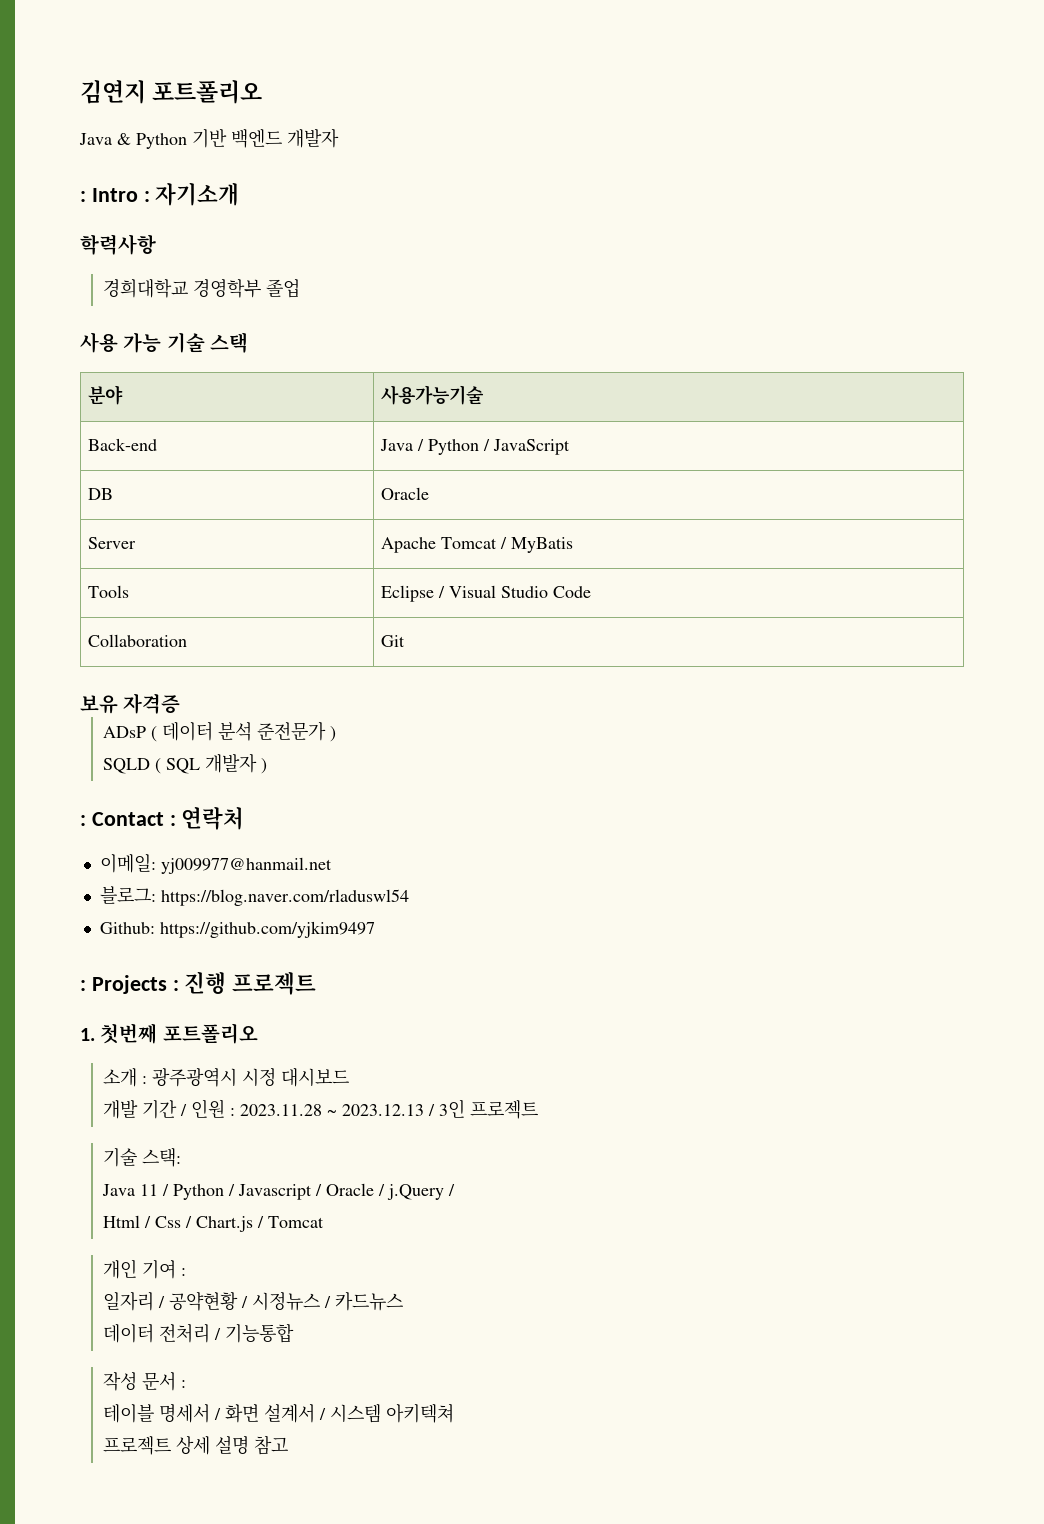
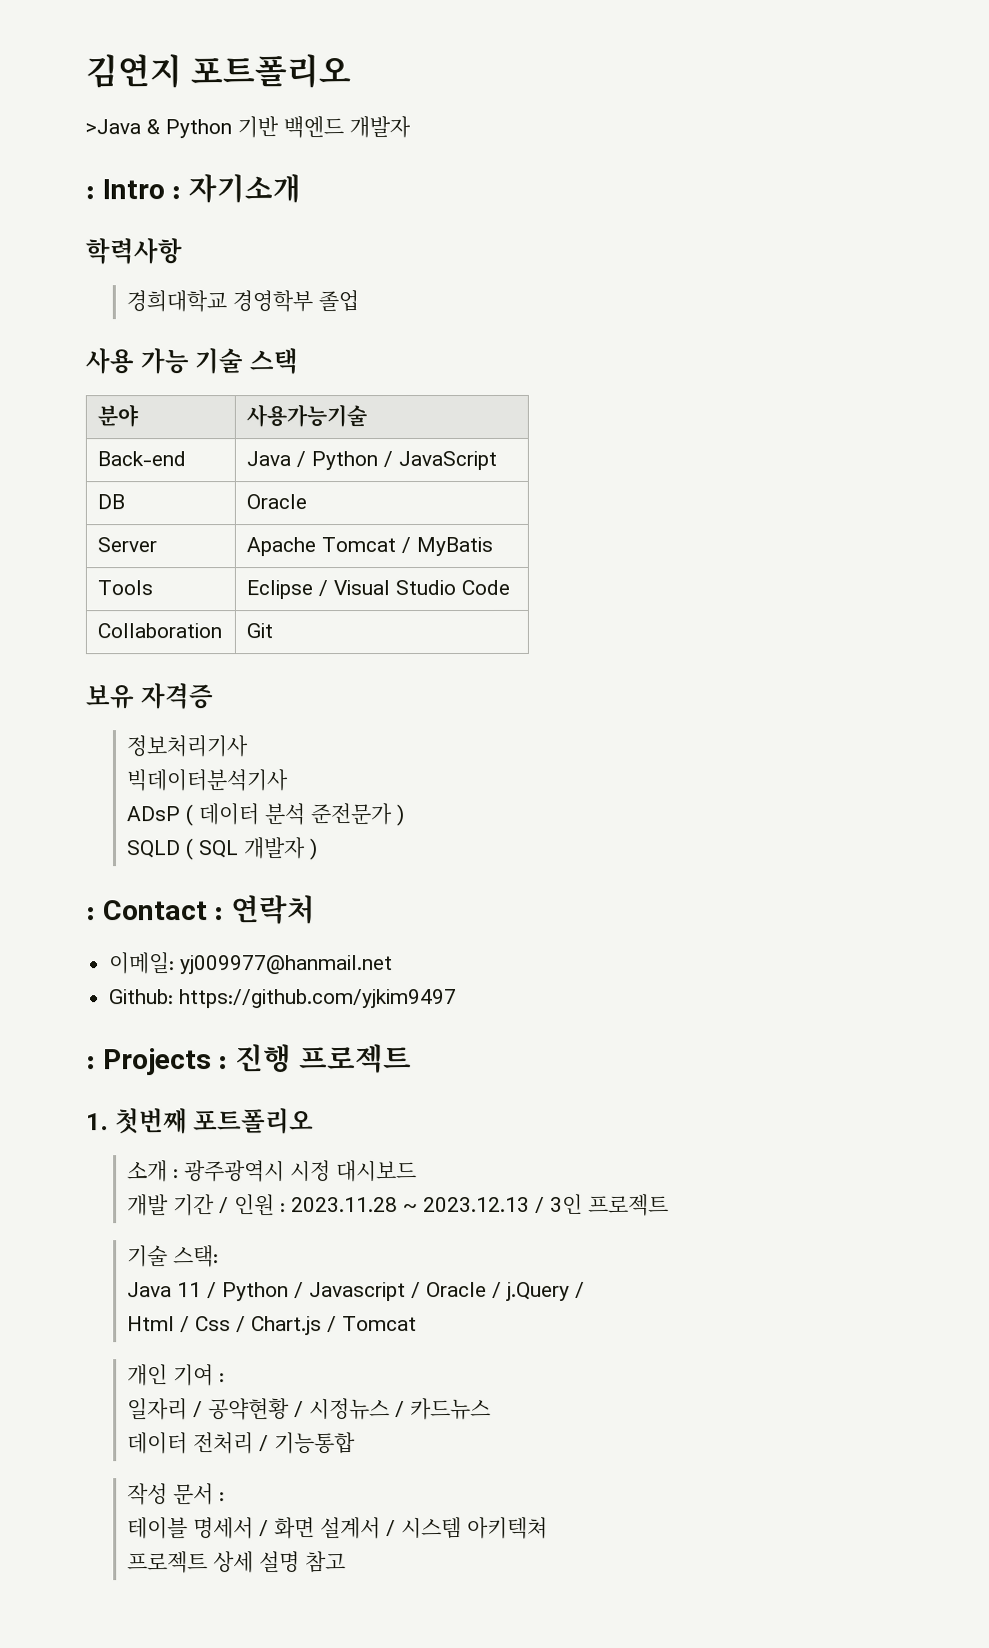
- Java & Python 기반 백엔드 개발자
+ >Java & Python 기반 백엔드 개발자
+ 정보처리기사
+ 빅데이터분석기사
- 블로그: https://blog.naver.com/rladuswl54

